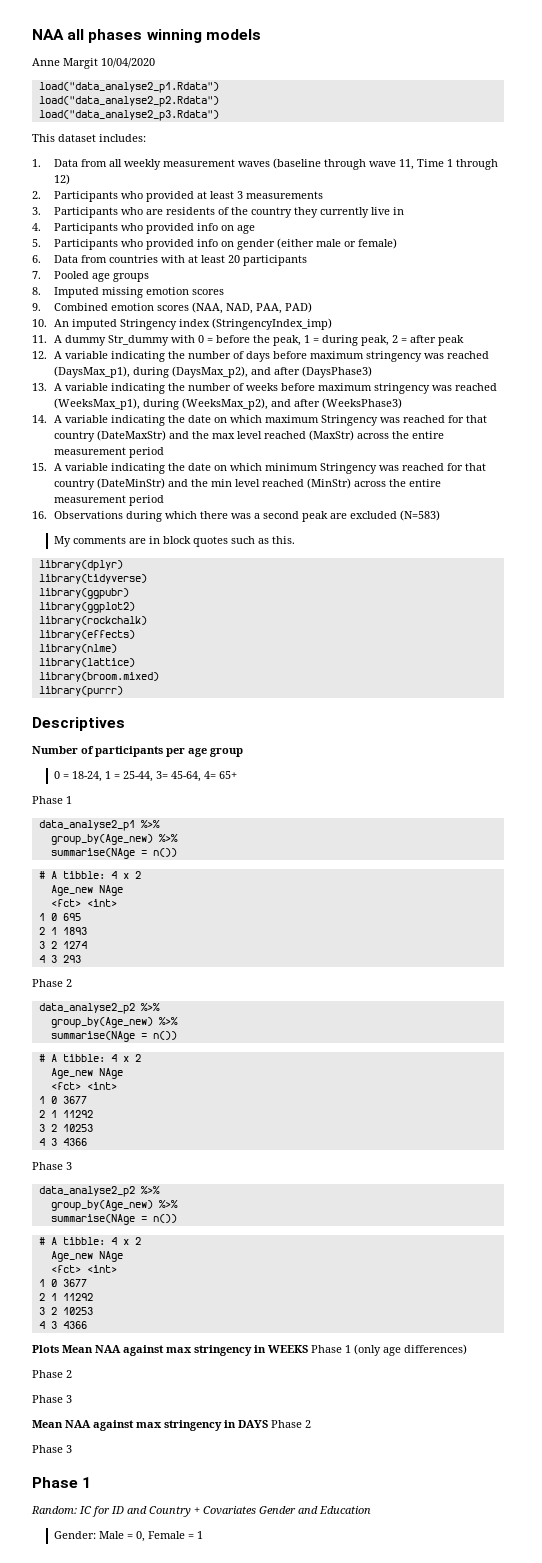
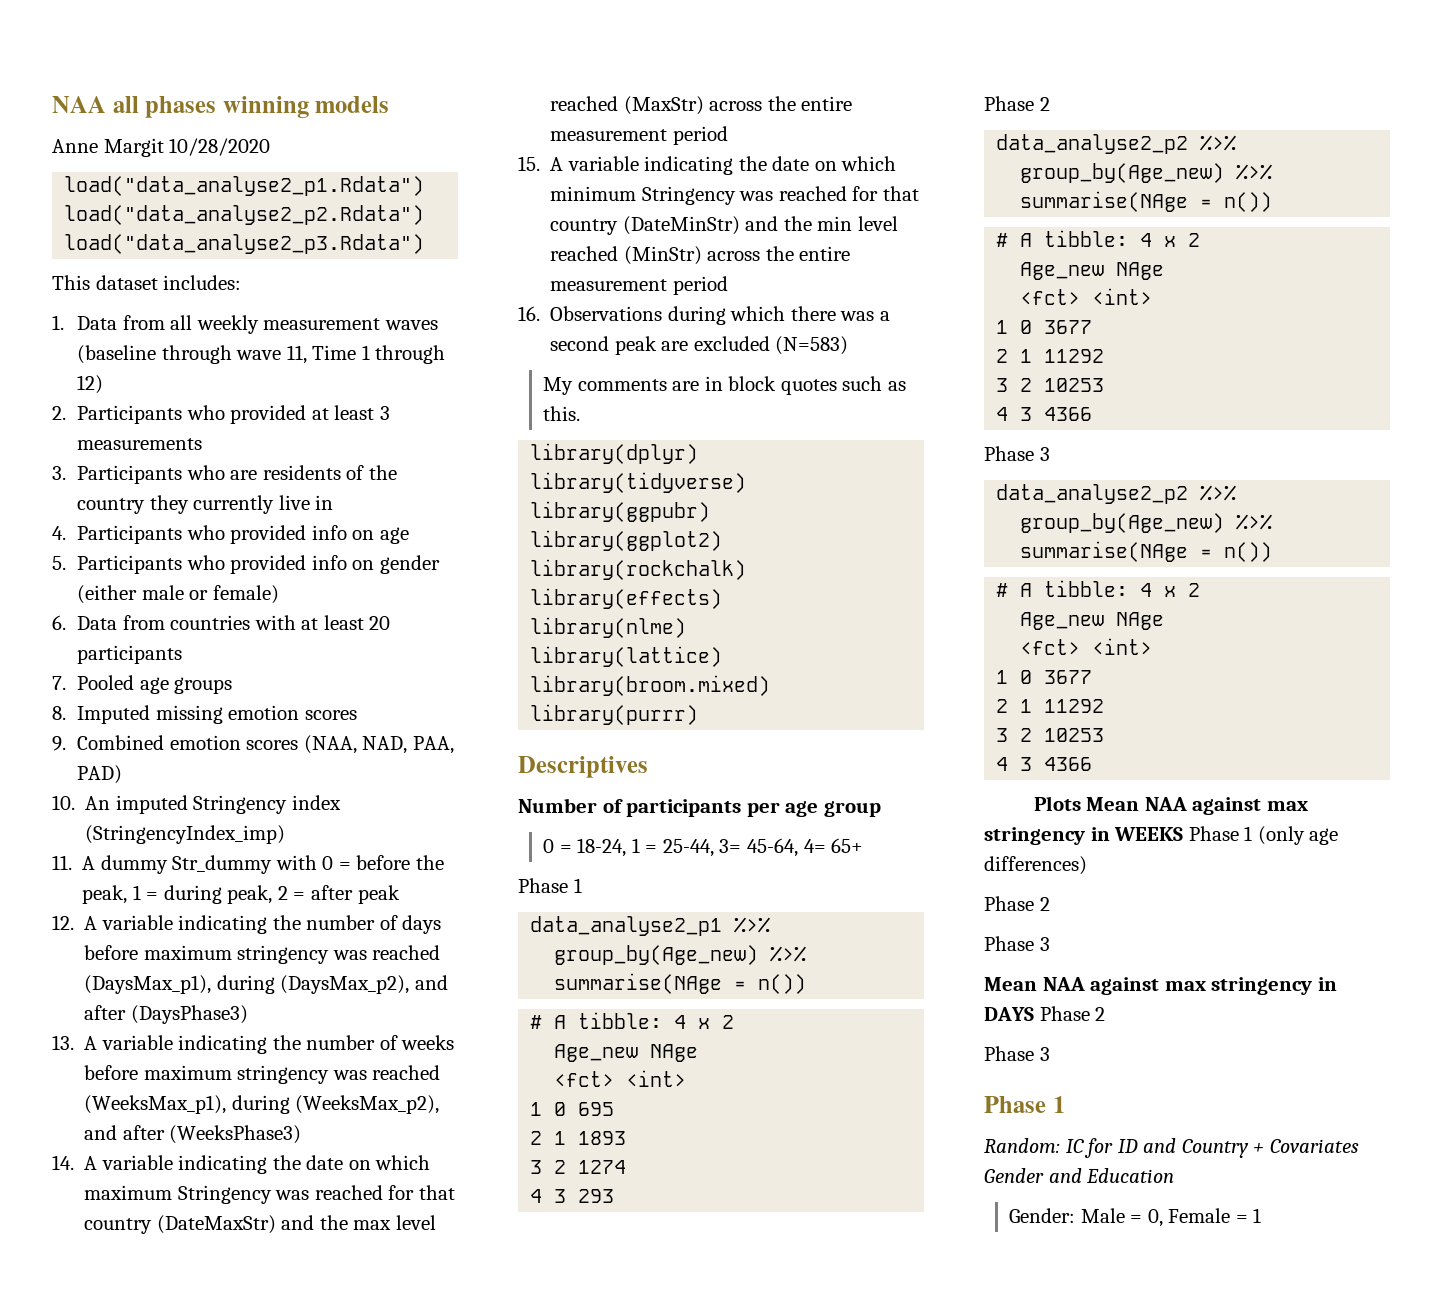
- Anne Margit 10/04/2020
+ Anne Margit 10/28/2020

